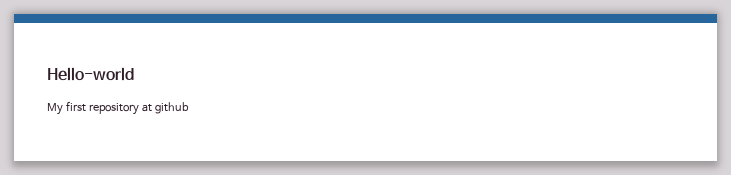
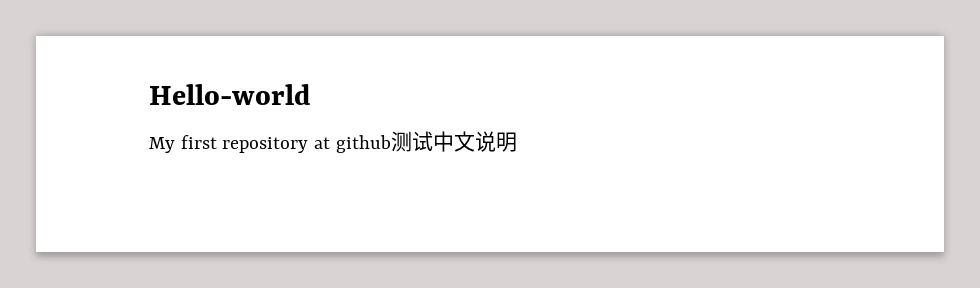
- My first repository at github
+ My first repository at github测试中文说明

